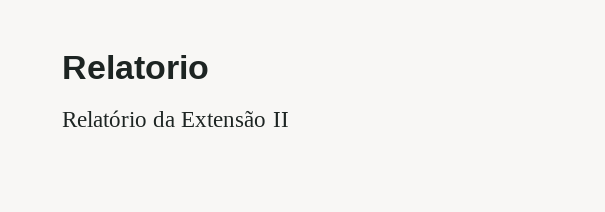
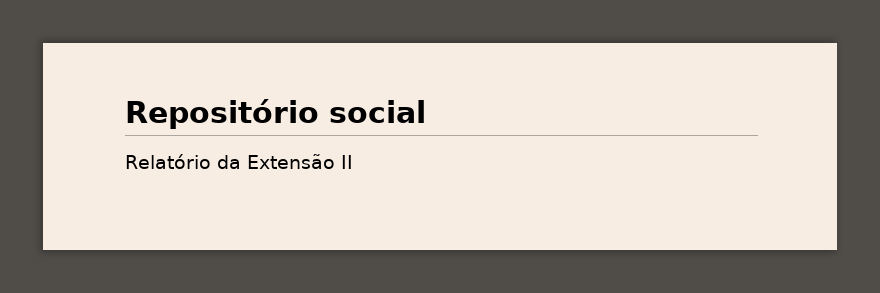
- Relatorio
+ Repositório social

